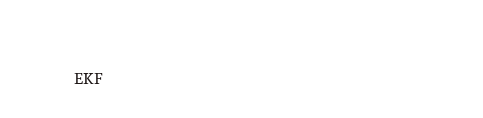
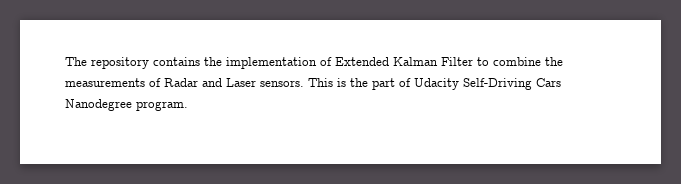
- EKF
+ The repository contains the implementation of Extended Kalman Filter to combine the measurements of Radar and Laser sensors. This is the part of Udacity Self-Driving Cars Nanodegree program.

